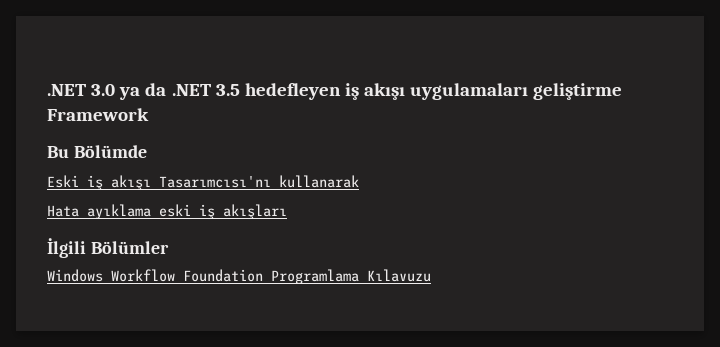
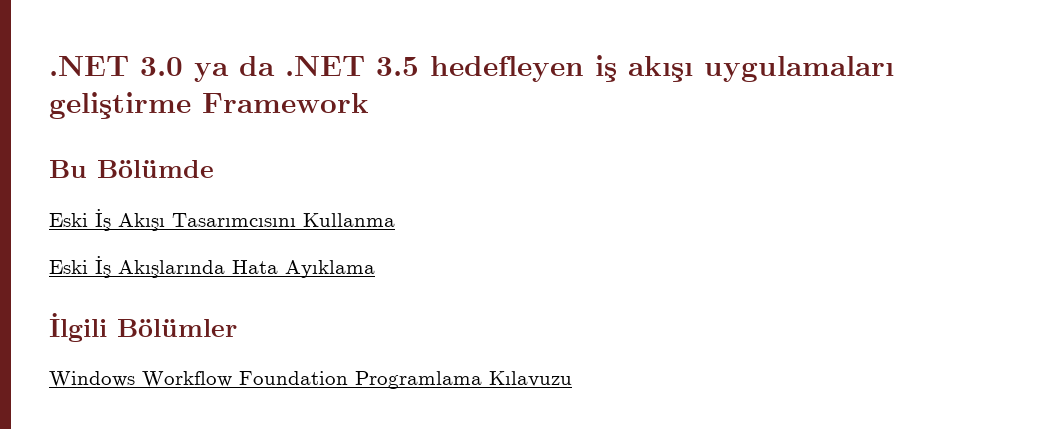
- Eski iş akışı Tasarımcısı'nı kullanarak
- Hata ayıklama eski iş akışları
+ Eski İş Akışı Tasarımcısını Kullanma
+ Eski İş Akışlarında Hata Ayıklama

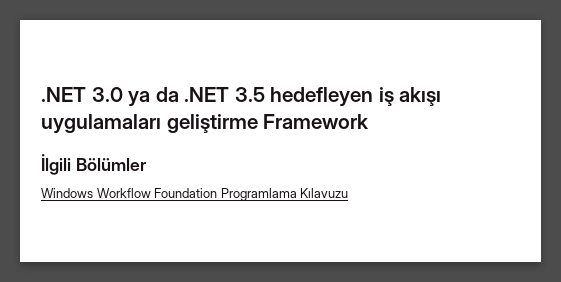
- Bu Bölümde
- Eski İş Akışı Tasarımcısını Kullanma
- Eski İş Akışlarında Hata Ayıklama

